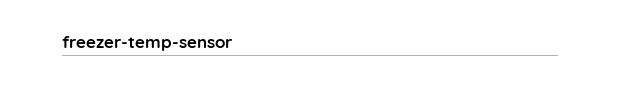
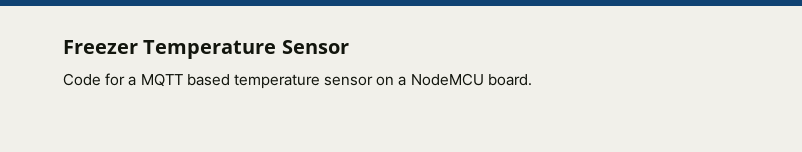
- freezer-temp-sensor
+ Freezer Temperature Sensor
+ Code for a MQTT based temperature sensor on a NodeMCU board.

